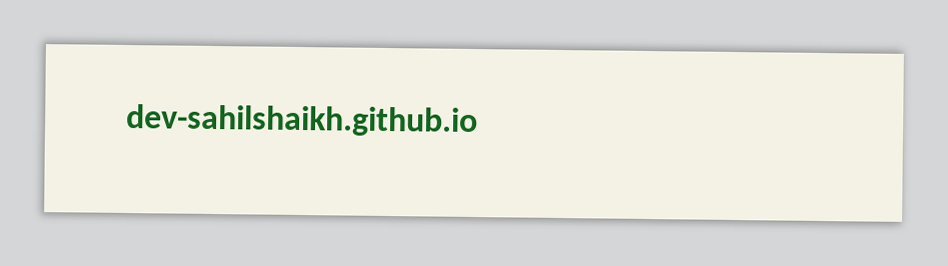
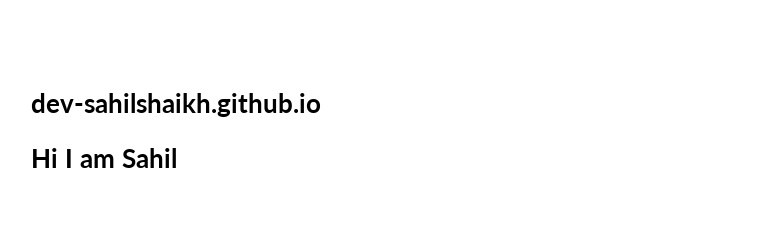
+ Hi I am Sahil

